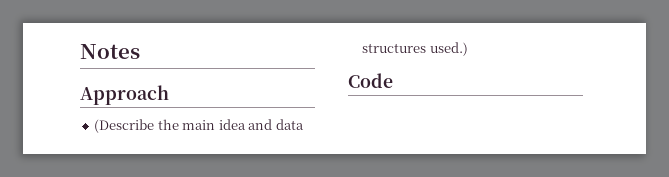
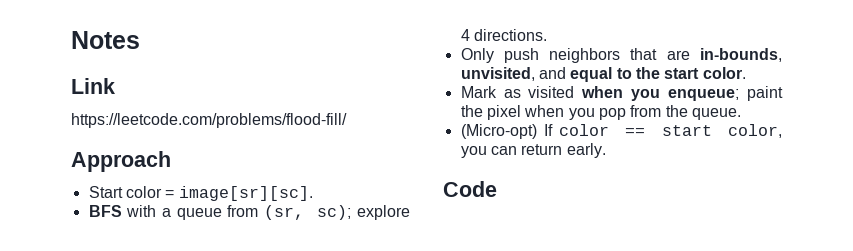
+ Link
+ https://leetcode.com/problems/flood-fill/
- (Describe the main idea and data structures used.)
+ Start color = image[sr][sc].
+ BFS with a queue from (sr, sc); explore 4 directions.
+ Only push neighbors that are in-bounds, unvisited, and equal to the start color.
+ Mark as visited when you enqueue; paint the pixel when you pop from the queue.
+ (Micro-opt) If color == start color, you can return early.

